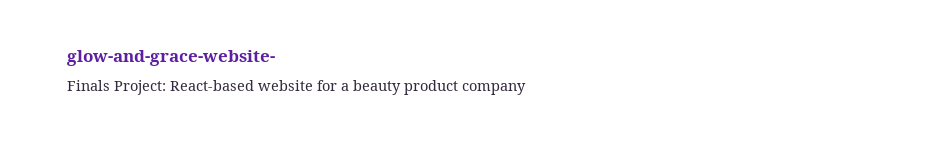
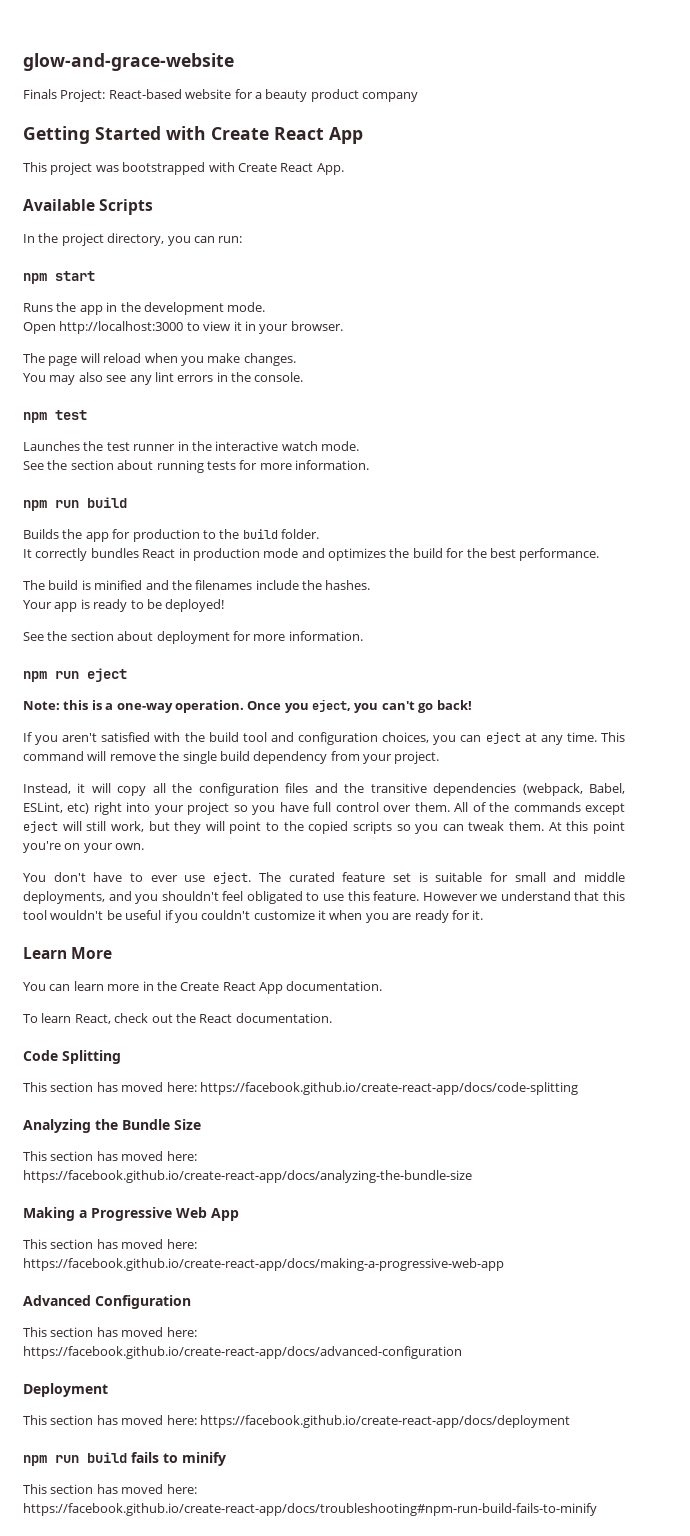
- glow-and-grace-website-
+ glow-and-grace-website
+ Getting Started with Create React App
+ This project was bootstrapped with Create React App.
+ Available Scripts
+ In the project directory, you can run:
+ npm start
+ Runs the app in the development mode.
+ Open http://localhost:3000 to view it in your browser.
+ The page will reload when you make changes.
+ You may also see any lint errors in the console.
+ npm test
+ Launches the test runner in the interactive watch mode.
+ See the section about running tests for more information.
+ npm run build
+ Builds the app for production to the build folder.
+ It correctly bundles React in production mode and optimizes the build for the best performance.
+ The build is minified and the filenames include the hashes.
+ Your app is ready to be deployed!
+ See the section about deployment for more information.
+ npm run eject
+ Note: this is a one-way operation. Once you eject, you can't go back!
+ If you aren't satisfied with the build tool and configuration choices, you can eject at any time. This command will remove the single build dependency from your project.
+ Instead, it will copy all the configuration files and the transitive dependencies (webpack, Babel, ESLint, etc) right into your project so you have full control over them. All of the commands except eject will still work, but they will point to the copied scripts so you can tweak them. At this point you're on your own.
+ You don't have to ever use eject. The curated feature set is suitable for small and middle deployments, and you shouldn't feel obligated to use this feature. However we understand that this tool wouldn't be useful if you couldn't customize it when you are ready for it.
+ Learn More
+ You can learn more in the Create React App documentation.
+ To learn React, check out the React documentation.
+ Code Splitting
+ This section has moved here: https://facebook.github.io/create-react-app/docs/code-splitting
+ Analyzing the Bundle Size
+ This section has moved here: https://facebook.github.io/create-react-app/docs/analyzing-the-bundle-size
+ Making a Progressive Web App
+ This section has moved here: https://facebook.github.io/create-react-app/docs/making-a-progressive-web-app
+ Advanced Configuration
+ This section has moved here: https://facebook.github.io/create-react-app/docs/advanced-configuration
+ Deployment
+ This section has moved here: https://facebook.github.io/create-react-app/docs/deployment
+ npm run build fails to minify
+ This section has moved here: https://facebook.github.io/create-react-app/docs/troubleshooting#npm-run-build-fails-to-minify

